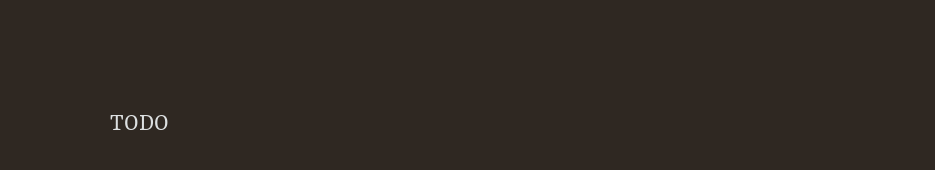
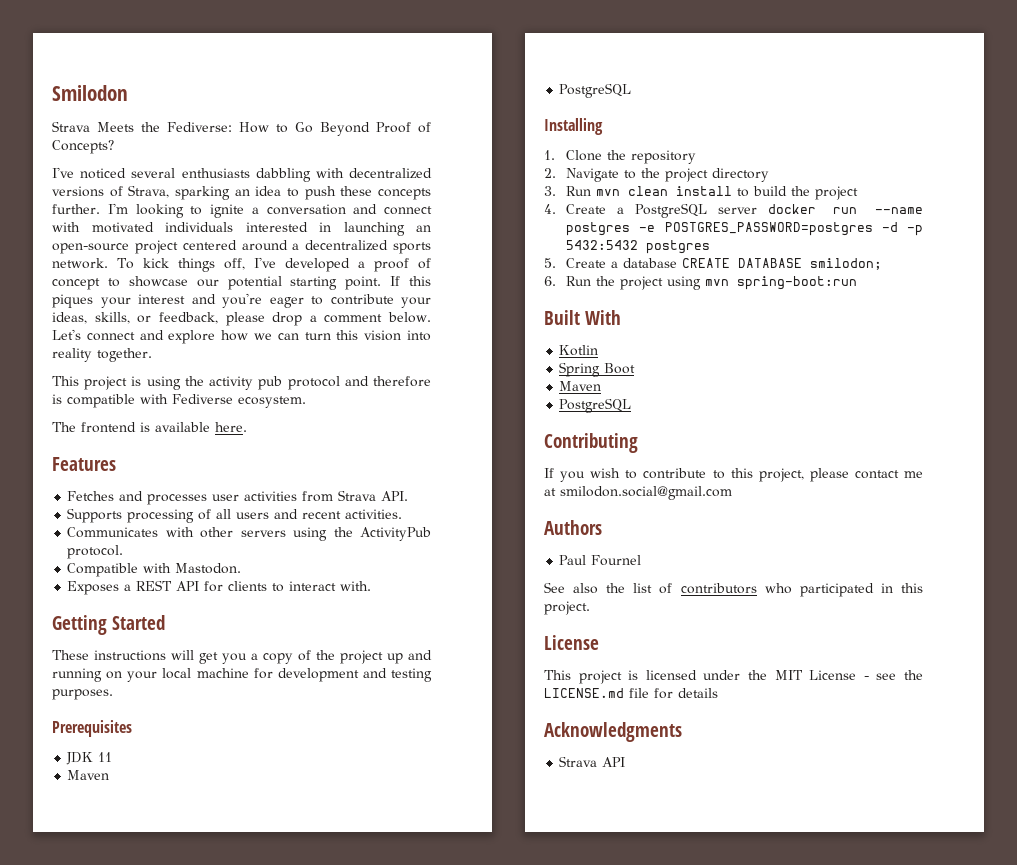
- TODO
+ Smilodon
+ Strava Meets the Fediverse: How to Go Beyond Proof of Concepts?
+ I've noticed several enthusiasts dabbling with decentralized versions of Strava, sparking an idea to push these concepts further. I'm looking to ignite a conversation and connect with motivated individuals interested in launching an open-source project centered around a decentralized sports network. To kick things off, I've developed a proof of concept to showcase our potential starting point. If this piques your interest and you're eager to contribute your ideas, skills, or feedback, please drop a comment below. Let's connect and explore how we can turn this vision into reality together.
+ This project is using the activity pub protocol and therefore is compatible with Fediverse ecosystem.
+ The frontend is available here.
+ Features
+ Fetches and processes user activities from Strava API.
+ Supports processing of all users and recent activities.
+ Communicates with other servers using the ActivityPub protocol.
+ Compatible with Mastodon.
+ Exposes a REST API for clients to interact with.
+ Getting Started
+ These instructions will get you a copy of the project up and running on your local machine for development and testing purposes.
+ Prerequisites
+ JDK 11
+ Maven
+ PostgreSQL
+ Installing
+ 1. Clone the repository
+ 2. Navigate to the project directory
+ 3. Run mvn clean install to build the project
+ 4. Create a PostgreSQL server docker run --name postgres -e POSTGRES_PASSWORD=postgres -d -p 5432:5432 postgres
+ 5. Create a database CREATE DATABASE smilodon;
+ 6. Run the project using mvn spring-boot:run
+ Built With
+ Kotlin
+ Spring Boot
+ Maven
+ PostgreSQL
+ Contributing
+ If you wish to contribute to this project, please contact me at smilodon.social@gmail.com
+ Authors
+ Paul Fournel
+ See also the list of contributors who participated in this project.
+ License
+ This project is licensed under the MIT License - see the LICENSE.md file for details
+ Acknowledgments
+ Strava API

